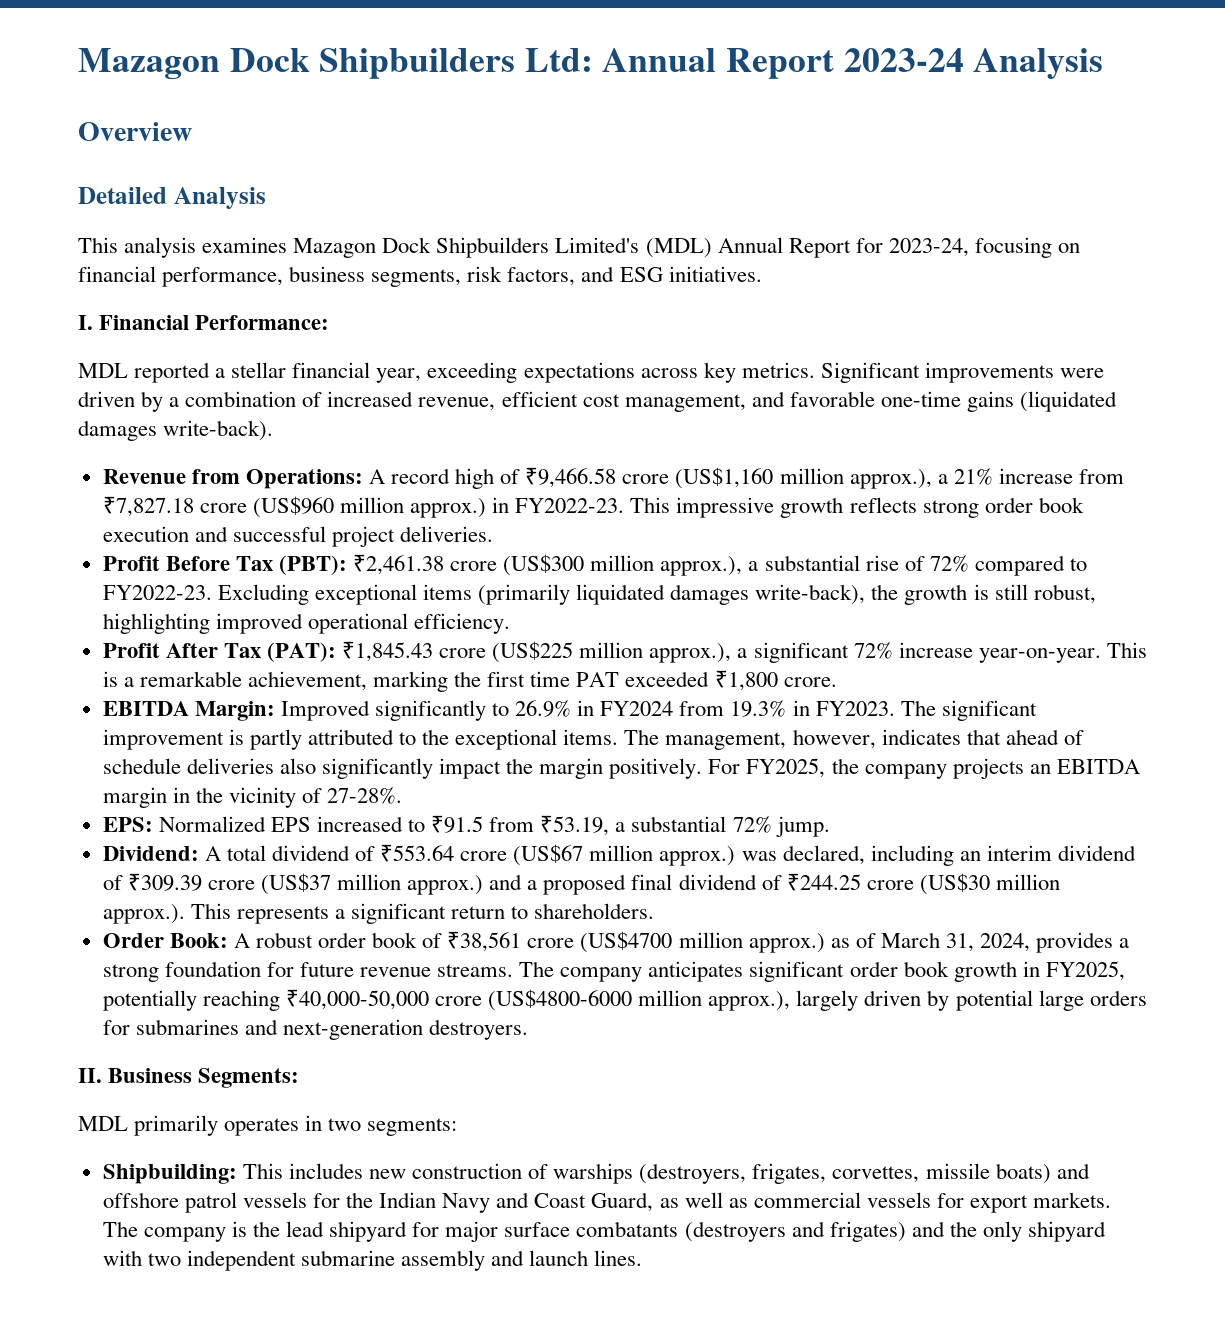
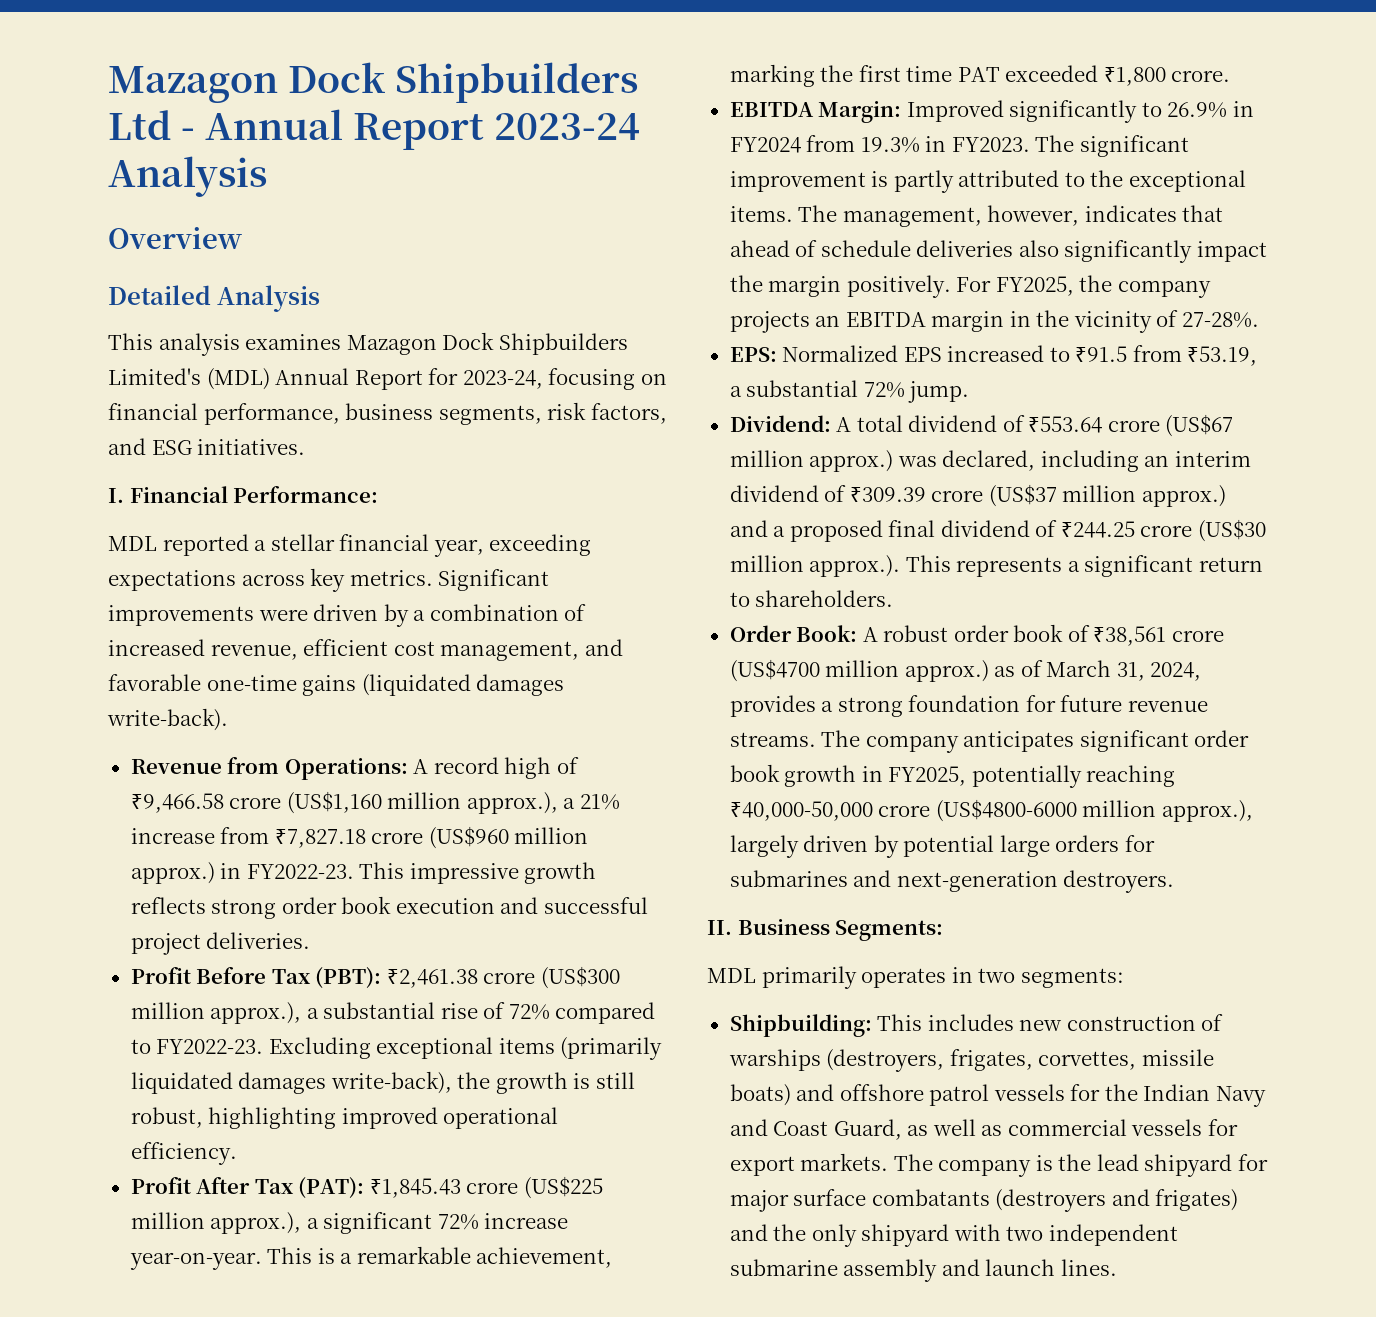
- Mazagon Dock Shipbuilders Ltd: Annual Report 2023-24 Analysis
+ Mazagon Dock Shipbuilders Ltd - Annual Report 2023-24 Analysis

